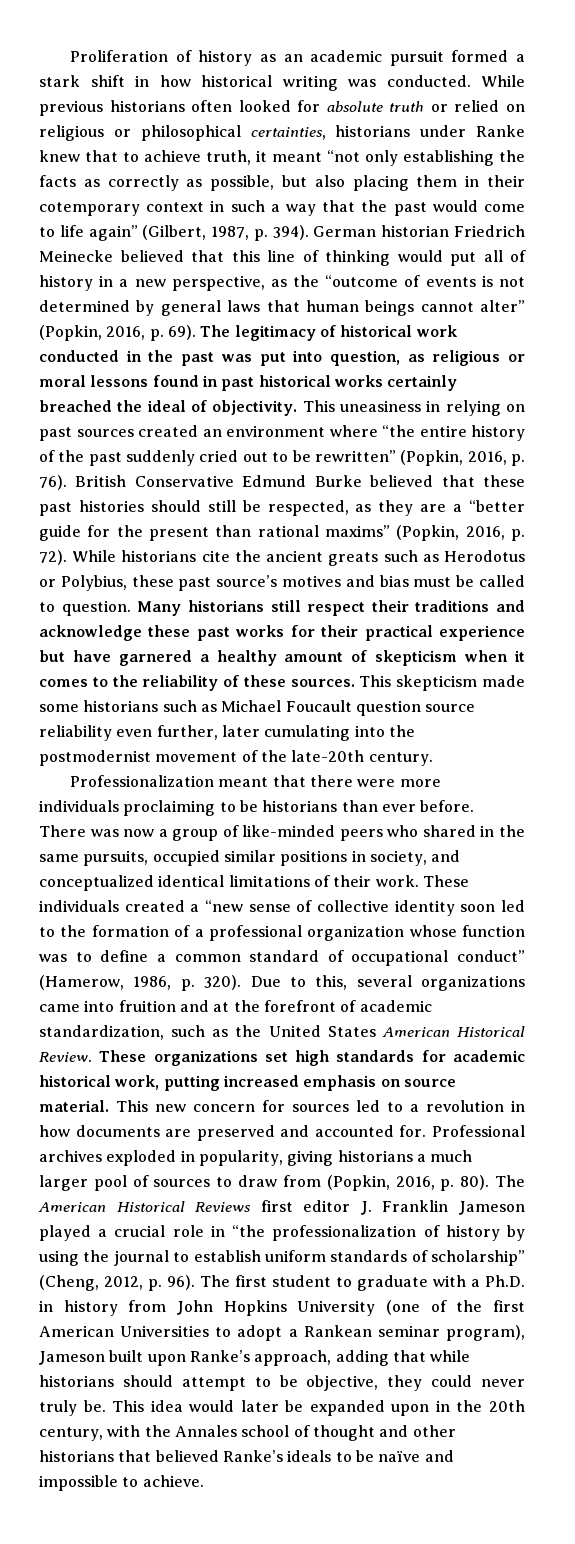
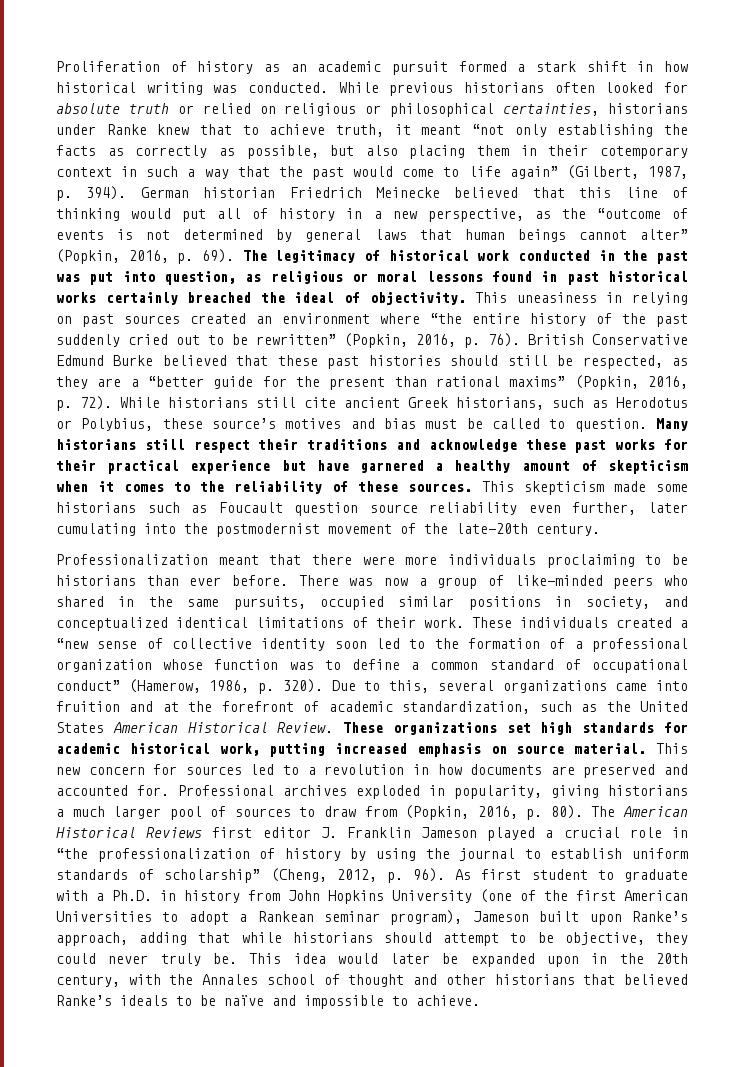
- While historians cite the ancient greats such as Herodotus or Polybius, these past source’s motives and bias must be called to question.
+ While historians still cite ancient Greek historians, such as Herodotus or Polybius, these source’s motives and bias must be called to question.
- This skepticism made some historians such as Michael Foucault question source reliability even further, later cumulating into the postmodernist movement of the late-20th century.
+ This skepticism made some historians such as Foucault question source reliability even further, later cumulating into the postmodernist movement of the late-20th century.
- The first student to graduate with a Ph.D. in history from John Hopkins University (one of the first American Universities to adopt a Rankean seminar program), Jameson built upon Ranke’s approach, adding that while historians should attempt to be objective, they could never truly be.
+ As first student to graduate with a Ph.D. in history from John Hopkins University (one of the first American Universities to adopt a Rankean seminar program), Jameson built upon Ranke’s approach, adding that while historians should attempt to be objective, they could never truly be.

